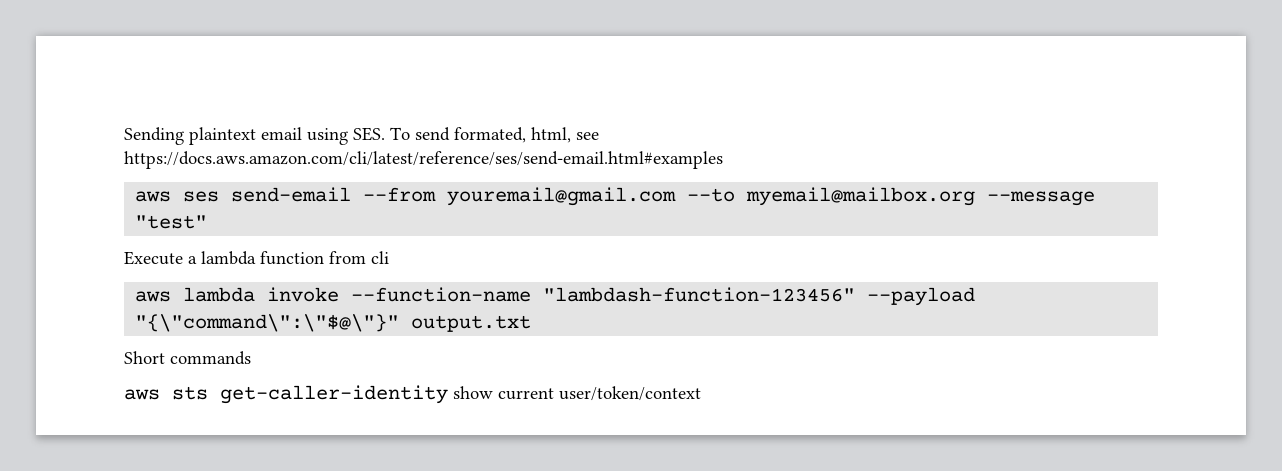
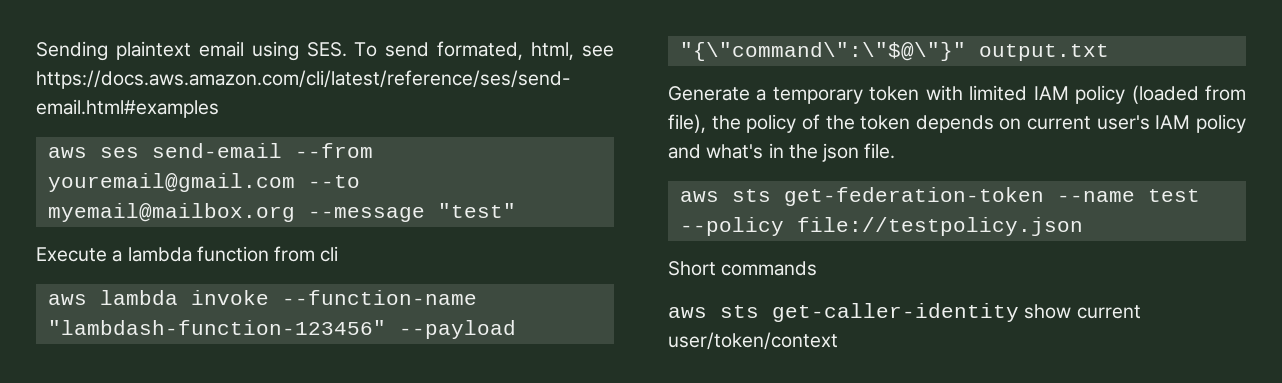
+ Generate a temporary token with limited IAM policy (loaded from file), the policy of the token depends on current user's IAM policy and what's in the json file.
+ aws sts get-federation-token --name test --policy file://testpolicy.json

